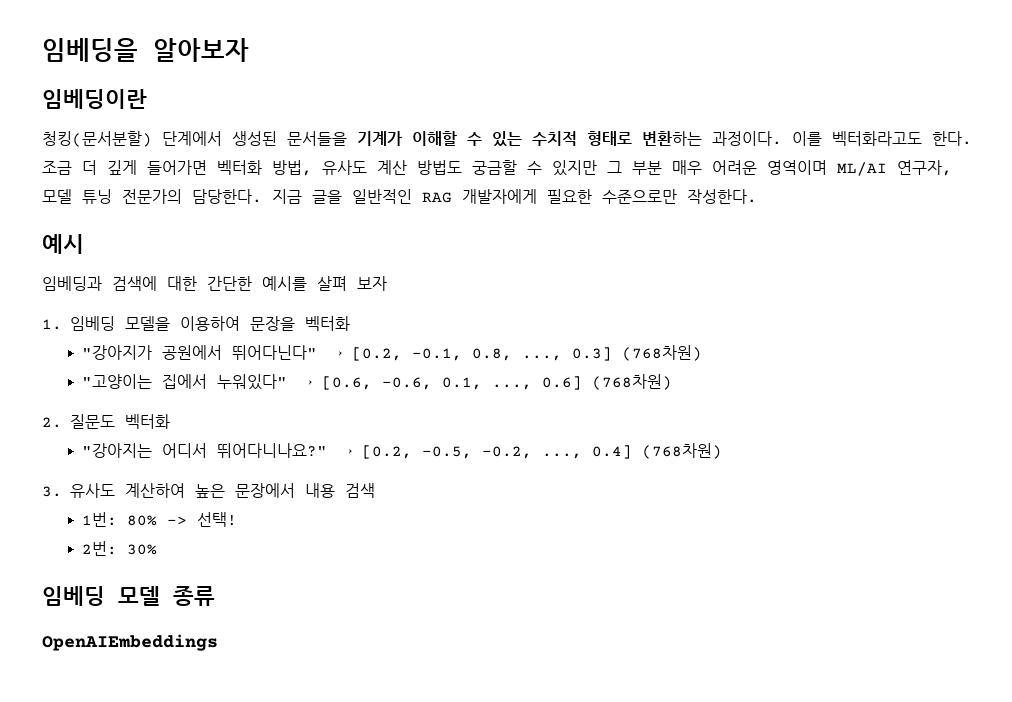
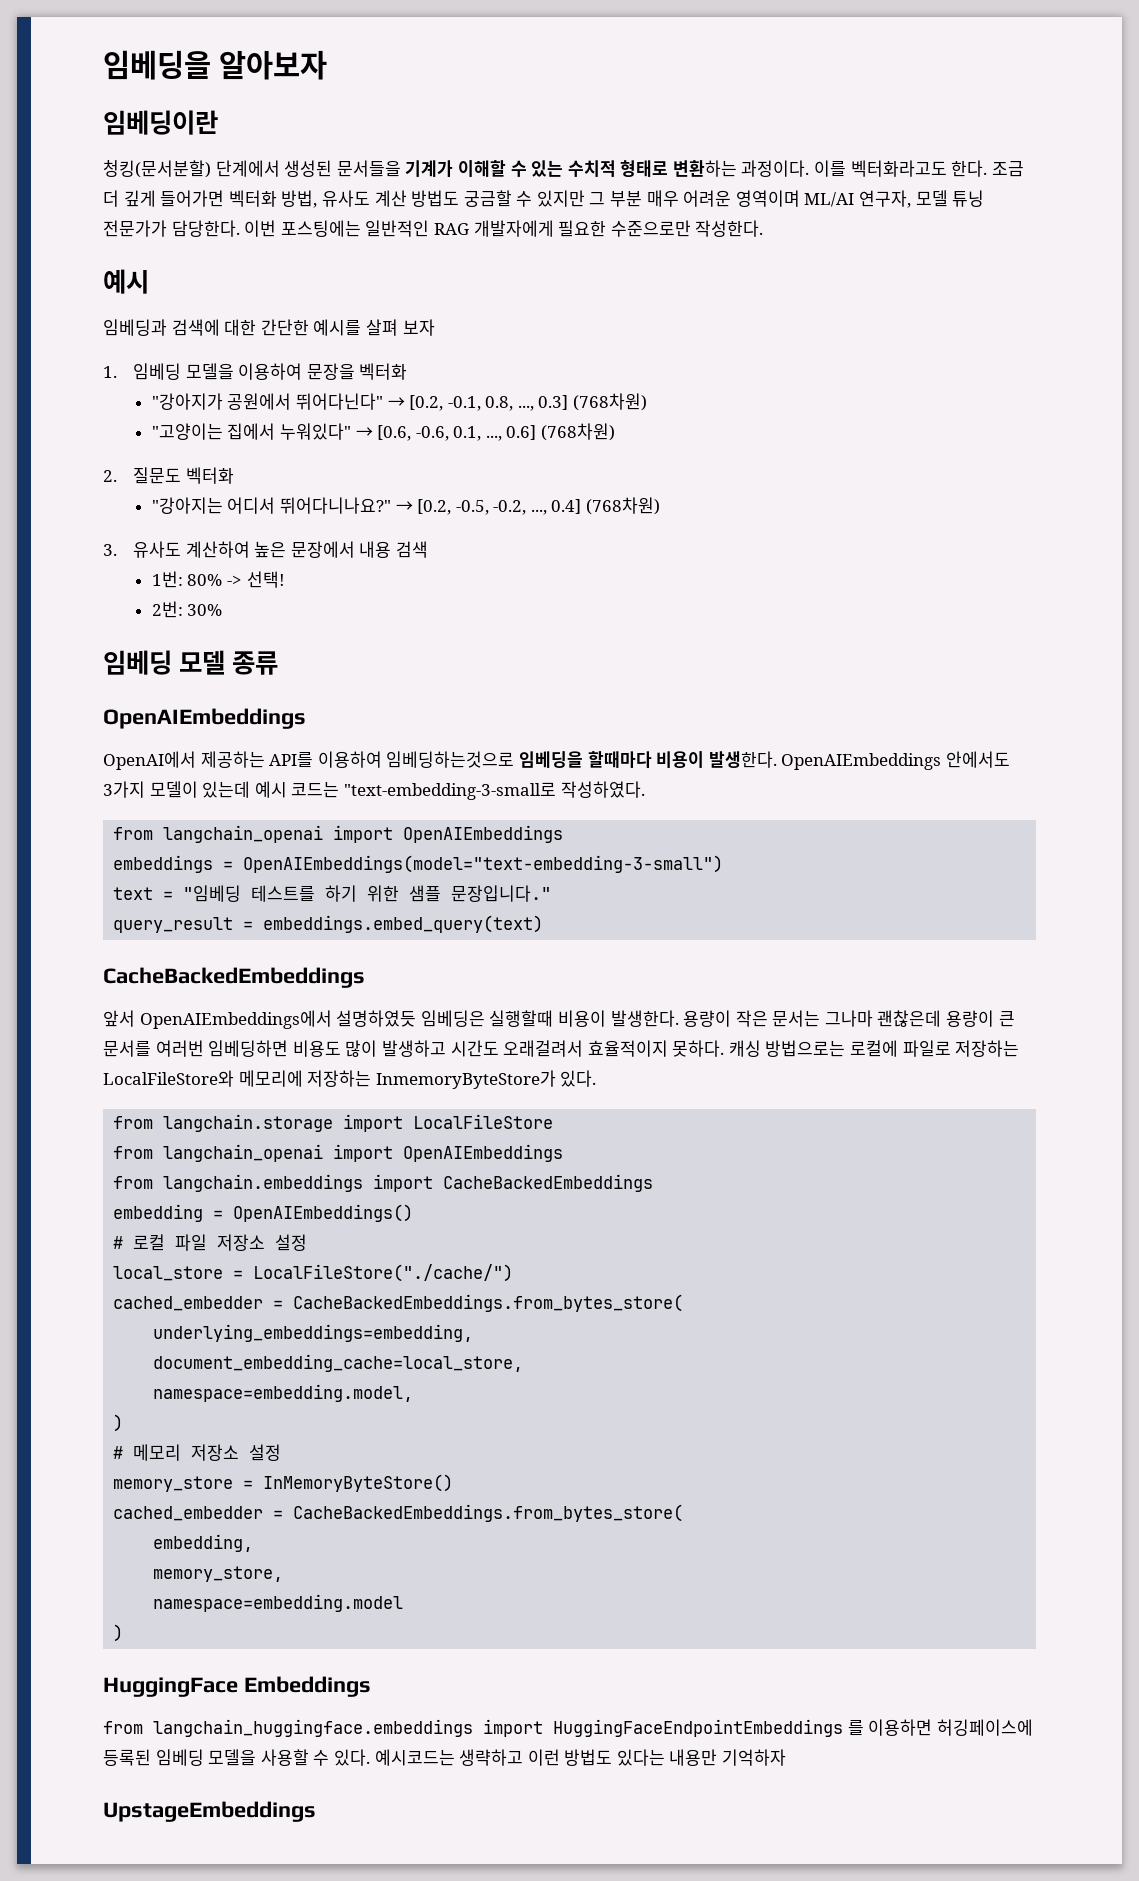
- 조금 더 깊게 들어가면 벡터화 방법, 유사도 계산 방법도 궁금할 수 있지만 그 부분 매우 어려운 영역이며 ML/AI 연구자, 모델 튜닝 전문가의 담당한다. 지금 글을 일반적인 RAG 개발자에게 필요한 수준으로만 작성한다.
+ 조금 더 깊게 들어가면 벡터화 방법, 유사도 계산 방법도 궁금할 수 있지만 그 부분 매우 어려운 영역이며 ML/AI 연구자, 모델 튜닝 전문가가 담당한다. 이번 포스팅에는 일반적인 RAG 개발자에게 필요한 수준으로만 작성한다.
+ OpenAI에서 제공하는 API를 이용하여 임베딩하는것으로 임베딩을 할때마다 비용이 발생한다. OpenAIEmbeddings 안에서도 3가지 모델이 있는데 예시 코드는 "text-embedding-3-small로 작성하였다.
+ from langchain_openai import OpenAIEmbeddings
+ embeddings = OpenAIEmbeddings(model="text-embedding-3-small")
+ text = "임베딩 테스트를 하기 위한 샘플 문장입니다."
+ query_result = embeddings.embed_query(text)
+ CacheBackedEmbeddings
+ 앞서 OpenAIEmbeddings에서 설명하였듯 임베딩은 실행할때 비용이 발생한다. 용량이 작은 문서는 그나마 괜찮은데 용량이 큰 문서를 여러번 임베딩하면 비용도 많이 발생하고 시간도 오래걸려서 효율적이지 못하다. 캐싱 방법으로는 로컬에 파일로 저장하는 LocalFileStore와 메모리에 저장하는 InmemoryByteStore가 있다.
+ from langchain.storage import LocalFileStore
+ from langchain_openai import OpenAIEmbeddings
+ from langchain.embeddings import CacheBackedEmbeddings
+ embedding = OpenAIEmbeddings()
+ # 로컬 파일 저장소 설정
+ local_store = LocalFileStore("./cache/")
+ cached_embedder = CacheBackedEmbeddings.from_bytes_store(
+ underlying_embeddings=embedding,
+ document_embedding_cache=local_store,
+ namespace=embedding.model,
+ )
+ # 메모리 저장소 설정
+ memory_store = InMemoryByteStore()
+ cached_embedder = CacheBackedEmbeddings.from_bytes_store(
+ embedding,
+ memory_store,
+ namespace=embedding.model
+ )
+ HuggingFace Embeddings
+ from langchain_huggingface.embeddings import HuggingFaceEndpointEmbeddings 를 이용하면 허깅페이스에 등록된 임베딩 모델을 사용할 수 있다. 예시코드는 생략하고 이런 방법도 있다는 내용만 기억하자
+ UpstageEmbeddings

